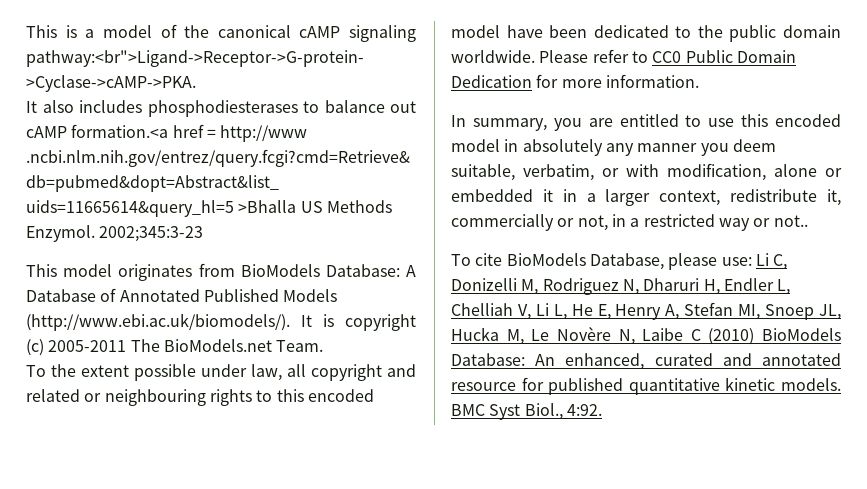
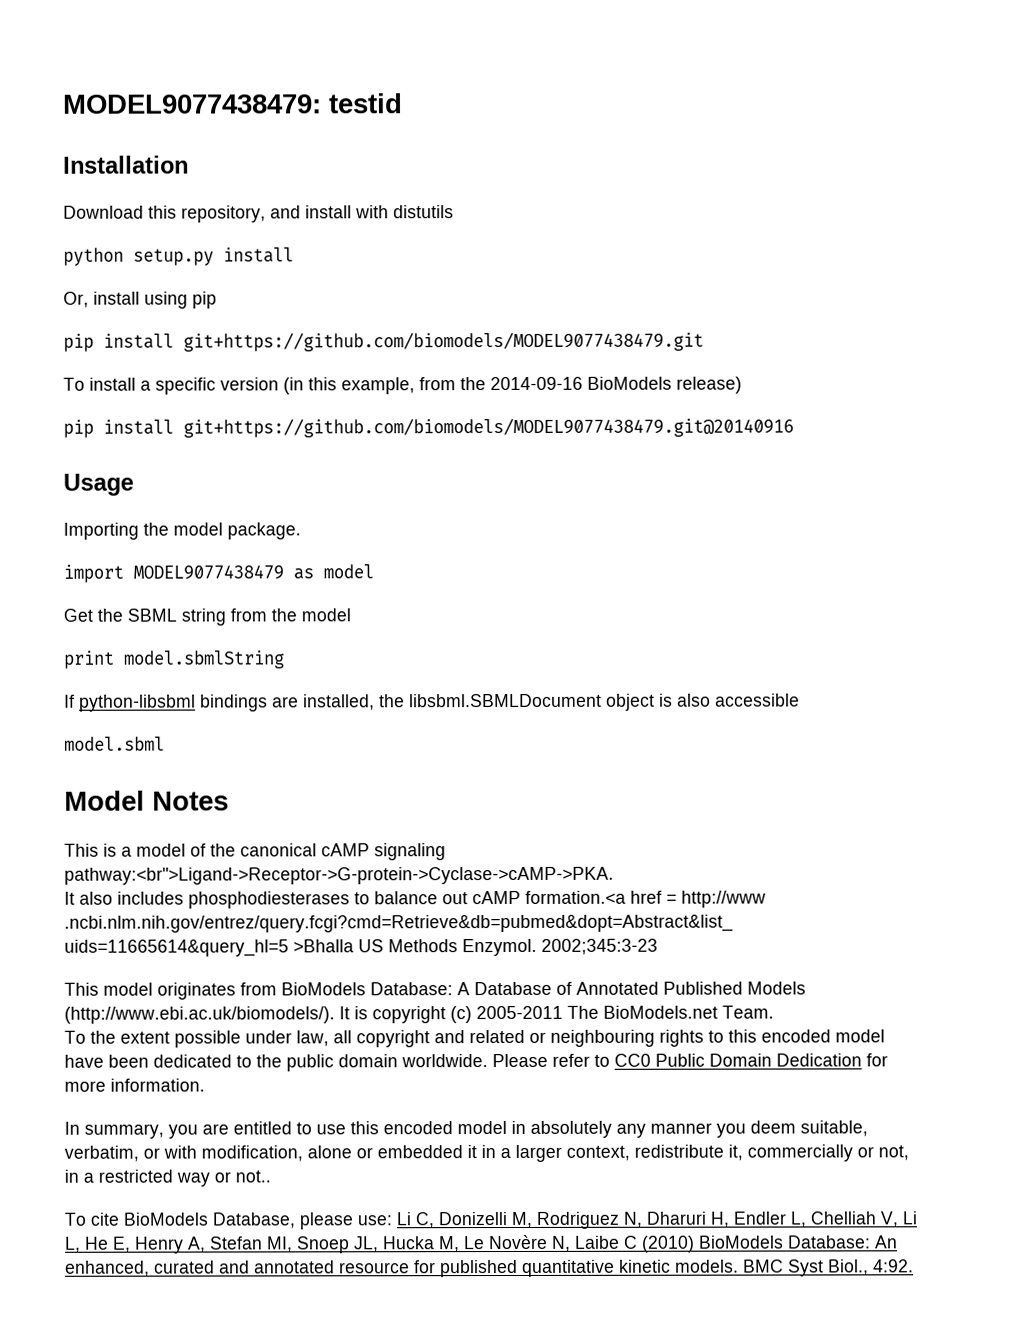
+ MODEL9077438479: testid
+ Installation
+ Download this repository, and install with distutils
+ python setup.py install
+ Or, install using pip
+ pip install git+https://github.com/biomodels/MODEL9077438479.git
+ To install a specific version (in this example, from the 2014-09-16 BioModels release)
+ pip install git+https://github.com/biomodels/MODEL9077438479.git@20140916
+ Usage
+ Importing the model package.
+ import MODEL9077438479 as model
+ Get the SBML string from the model
+ print model.sbmlString
+ If python-libsbml bindings are installed, the libsbml.SBMLDocument object is also accessible
+ model.sbml
+ Model Notes

